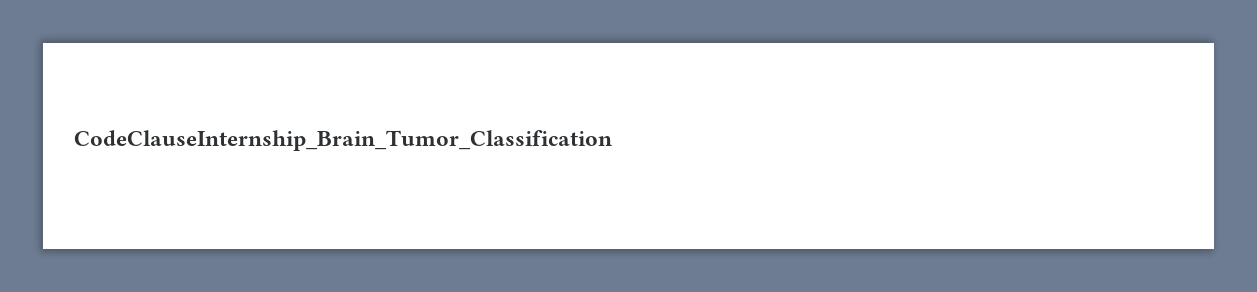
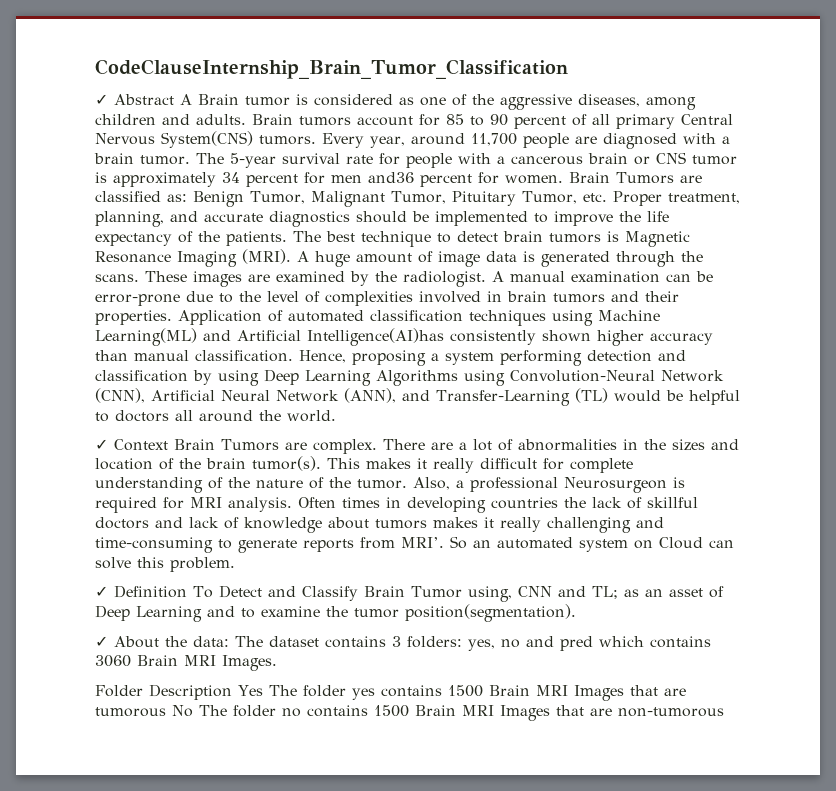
+ ✓ Abstract A Brain tumor is considered as one of the aggressive diseases, among children and adults. Brain tumors account for 85 to 90 percent of all primary Central Nervous System(CNS) tumors. Every year, around 11,700 people are diagnosed with a brain tumor. The 5-year survival rate for people with a cancerous brain or CNS tumor is approximately 34 percent for men and36 percent for women. Brain Tumors are classified as: Benign Tumor, Malignant Tumor, Pituitary Tumor, etc. Proper treatment, planning, and accurate diagnostics should be implemented to improve the life expectancy of the patients. The best technique to detect brain tumors is Magnetic Resonance Imaging (MRI). A huge amount of image data is generated through the scans. These images are examined by the radiologist. A manual examination can be error-prone due to the level of complexities involved in brain tumors and their properties. Application of automated classification techniques using Machine Learning(ML) and Artificial Intelligence(AI)has consistently shown higher accuracy than manual classification. Hence, proposing a system performing detection and classification by using Deep Learning Algorithms using Convolution-Neural Network (CNN), Artificial Neural Network (ANN), and Transfer-Learning (TL) would be helpful to doctors all around the world.
+ ✓ Context Brain Tumors are complex. There are a lot of abnormalities in the sizes and location of the brain tumor(s). This makes it really difficult for complete understanding of the nature of the tumor. Also, a professional Neurosurgeon is required for MRI analysis. Often times in developing countries the lack of skillful doctors and lack of knowledge about tumors makes it really challenging and time-consuming to generate reports from MRI’. So an automated system on Cloud can solve this problem.
+ ✓ Definition To Detect and Classify Brain Tumor using, CNN and TL; as an asset of Deep Learning and to examine the tumor position(segmentation).
+ ✓ About the data: The dataset contains 3 folders: yes, no and pred which contains 3060 Brain MRI Images.
+ Folder Description Yes The folder yes contains 1500 Brain MRI Images that are tumorous No The folder no contains 1500 Brain MRI Images that are non-tumorous

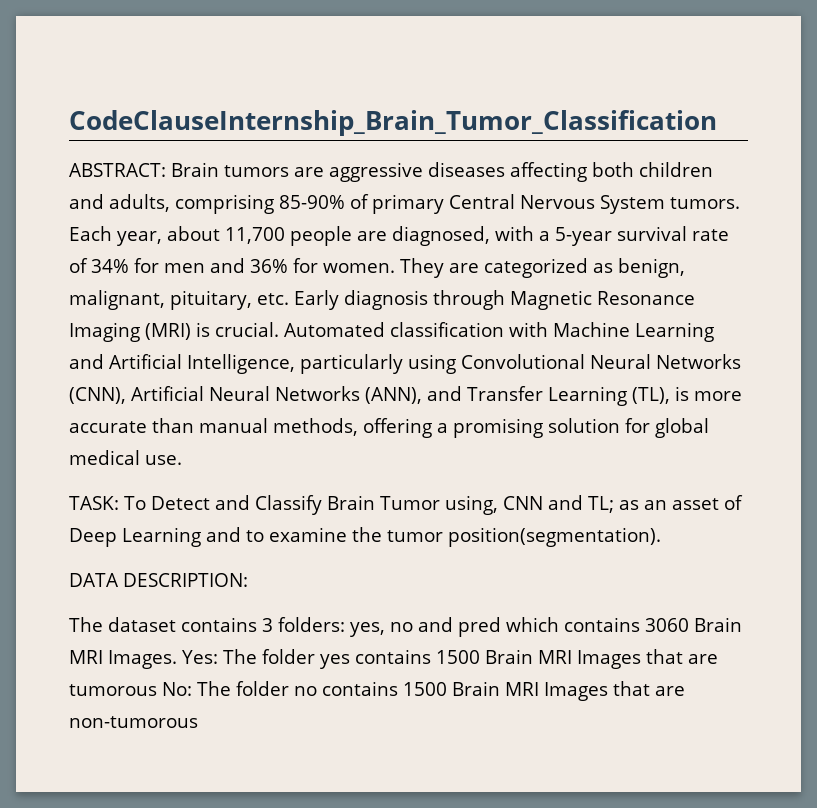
- ✓ Abstract A Brain tumor is considered as one of the aggressive diseases, among children and adults. Brain tumors account for 85 to 90 percent of all primary Central Nervous System(CNS) tumors. Every year, around 11,700 people are diagnosed with a brain tumor. The 5-year survival rate for people with a cancerous brain or CNS tumor is approximately 34 percent for men and36 percent for women. Brain Tumors are classified as: Benign Tumor, Malignant Tumor, Pituitary Tumor, etc. Proper treatment, planning, and accurate diagnostics should be implemented to improve the life expectancy of the patients. The best technique to detect brain tumors is Magnetic Resonance Imaging (MRI). A huge amount of image data is generated through the scans. These images are examined by the radiologist. A manual examination can be error-prone due to the level of complexities involved in brain tumors and their properties. Application of automated classification techniques using Machine Learning(ML) and Artificial Intelligence(AI)has consistently shown higher accuracy than manual classification. Hence, proposing a system performing detection and classification by using Deep Learning Algorithms using Convolution-Neural Network (CNN), Artificial Neural Network (ANN), and Transfer-Learning (TL) would be helpful to doctors all around the world.
- ✓ Context Brain Tumors are complex. There are a lot of abnormalities in the sizes and location of the brain tumor(s). This makes it really difficult for complete understanding of the nature of the tumor. Also, a professional Neurosurgeon is required for MRI analysis. Often times in developing countries the lack of skillful doctors and lack of knowledge about tumors makes it really challenging and time-consuming to generate reports from MRI’. So an automated system on Cloud can solve this problem.
- ✓ Definition To Detect and Classify Brain Tumor using, CNN and TL; as an asset of Deep Learning and to examine the tumor position(segmentation).
+ ABSTRACT: Brain tumors are aggressive diseases affecting both children and adults, comprising 85-90% of primary Central Nervous System tumors. Each year, about 11,700 people are diagnosed, with a 5-year survival rate of 34% for men and 36% for women. They are categorized as benign, malignant, pituitary, etc. Early diagnosis through Magnetic Resonance Imaging (MRI) is crucial. Automated classification with Machine Learning and Artificial Intelligence, particularly using Convolutional Neural Networks (CNN), Artificial Neural Networks (ANN), and Transfer Learning (TL), is more accurate than manual methods, offering a promising solution for global medical use.
+ TASK: To Detect and Classify Brain Tumor using, CNN and TL; as an asset of Deep Learning and to examine the tumor position(segmentation).
- ✓ About the data: The dataset contains 3 folders: yes, no and pred which contains 3060 Brain MRI Images.
- Folder Description Yes The folder yes contains 1500 Brain MRI Images that are tumorous No The folder no contains 1500 Brain MRI Images that are non-tumorous
+ DATA DESCRIPTION:
+ The dataset contains 3 folders: yes, no and pred which contains 3060 Brain MRI Images. Yes: The folder yes contains 1500 Brain MRI Images that are tumorous No: The folder no contains 1500 Brain MRI Images that are non-tumorous

